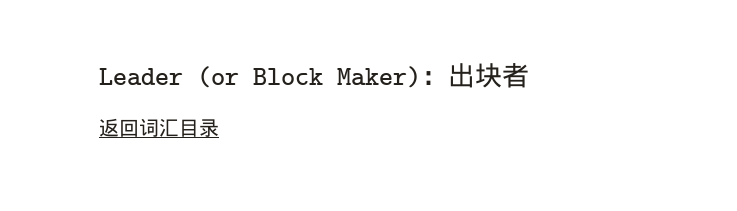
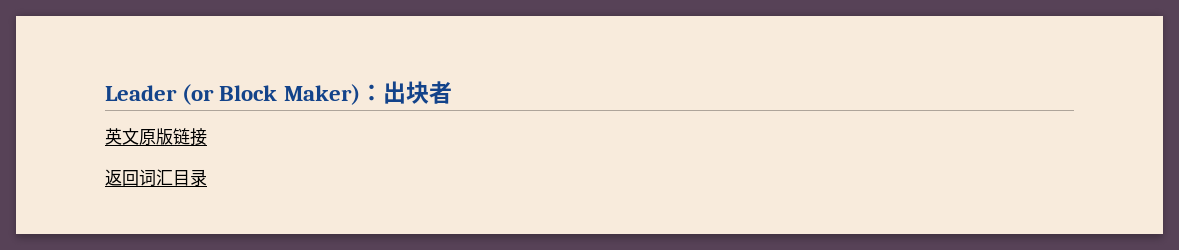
+ 英文原版链接

